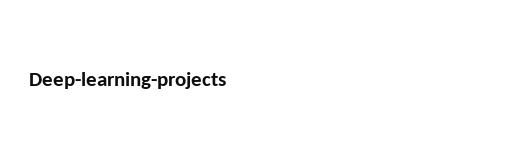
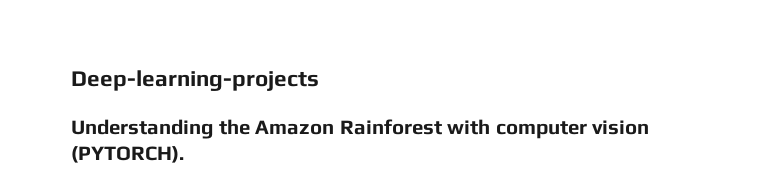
+ Understanding the Amazon Rainforest with computer vision (PYTORCH).

